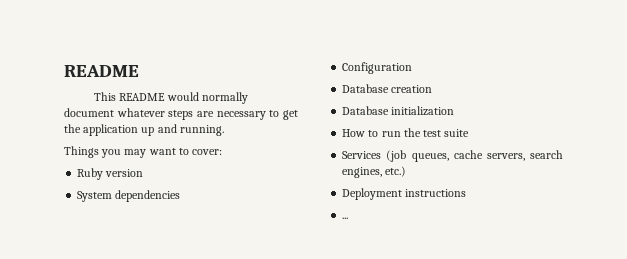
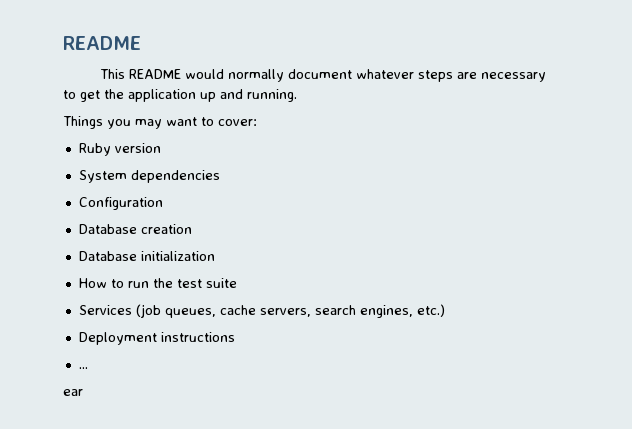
+ ear

